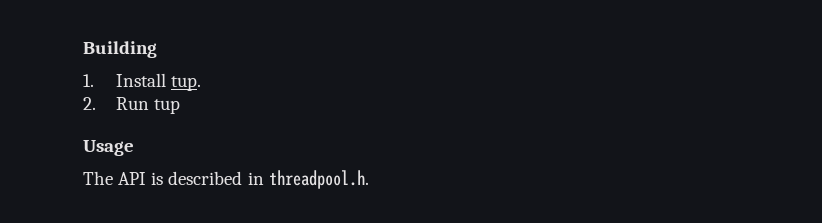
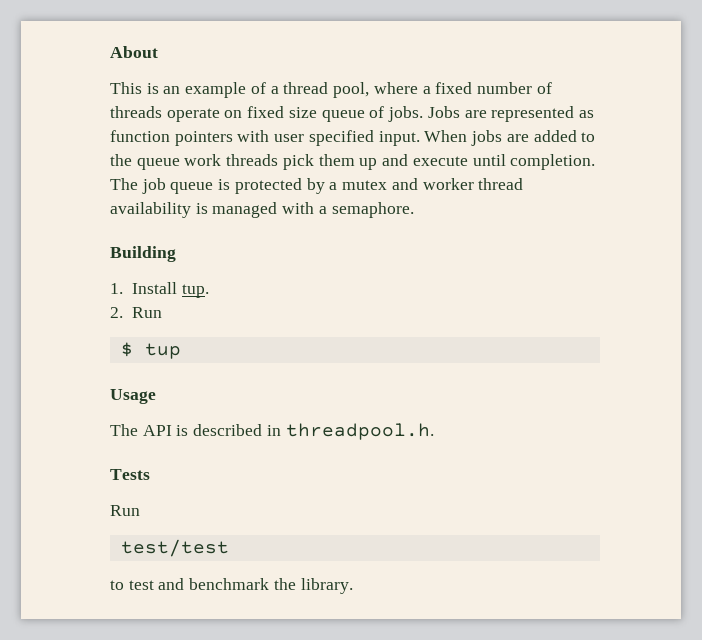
+ About
+ This is an example of a thread pool, where a fixed number of threads operate on fixed size queue of jobs. Jobs are represented as function pointers with user specified input. When jobs are added to the queue work threads pick them up and execute until completion. The job queue is protected by a mutex and worker thread availability is managed with a semaphore.
- 2. Run tup
+ 2. Run
+ $ tup
+ Tests
+ Run
+ test/test
+ to test and benchmark the library.

